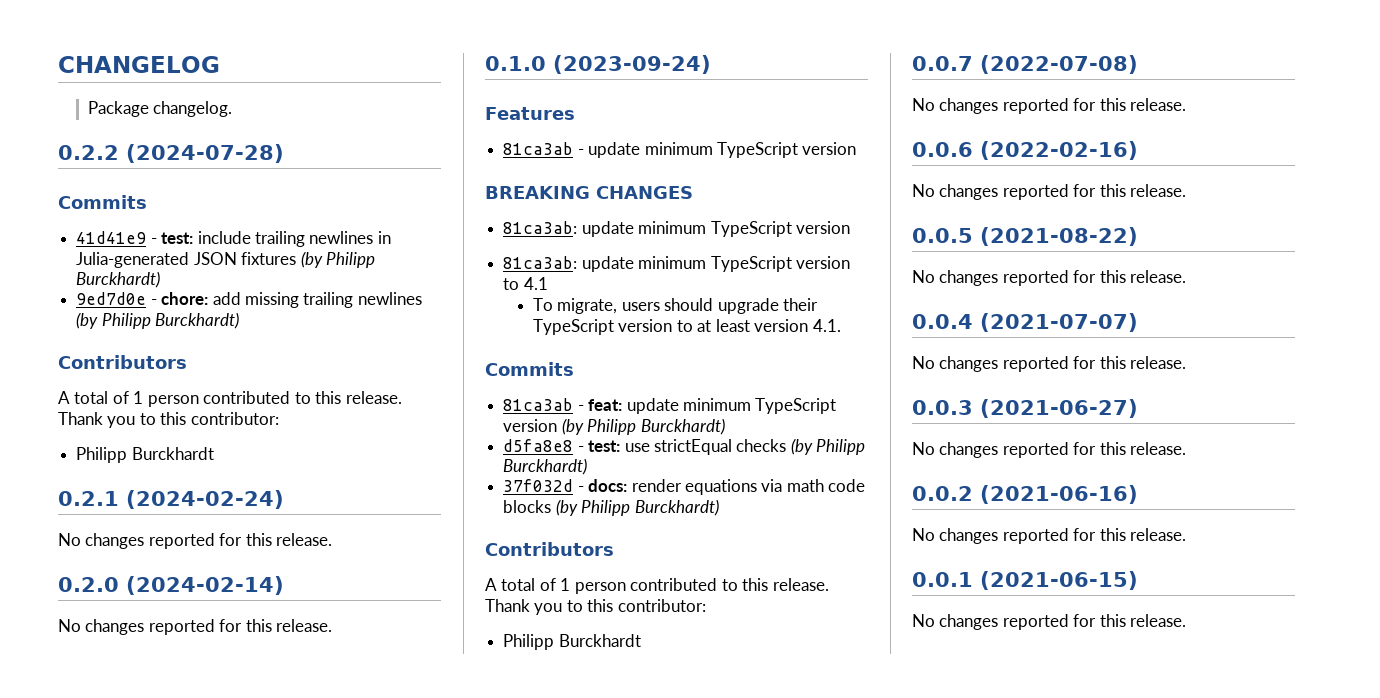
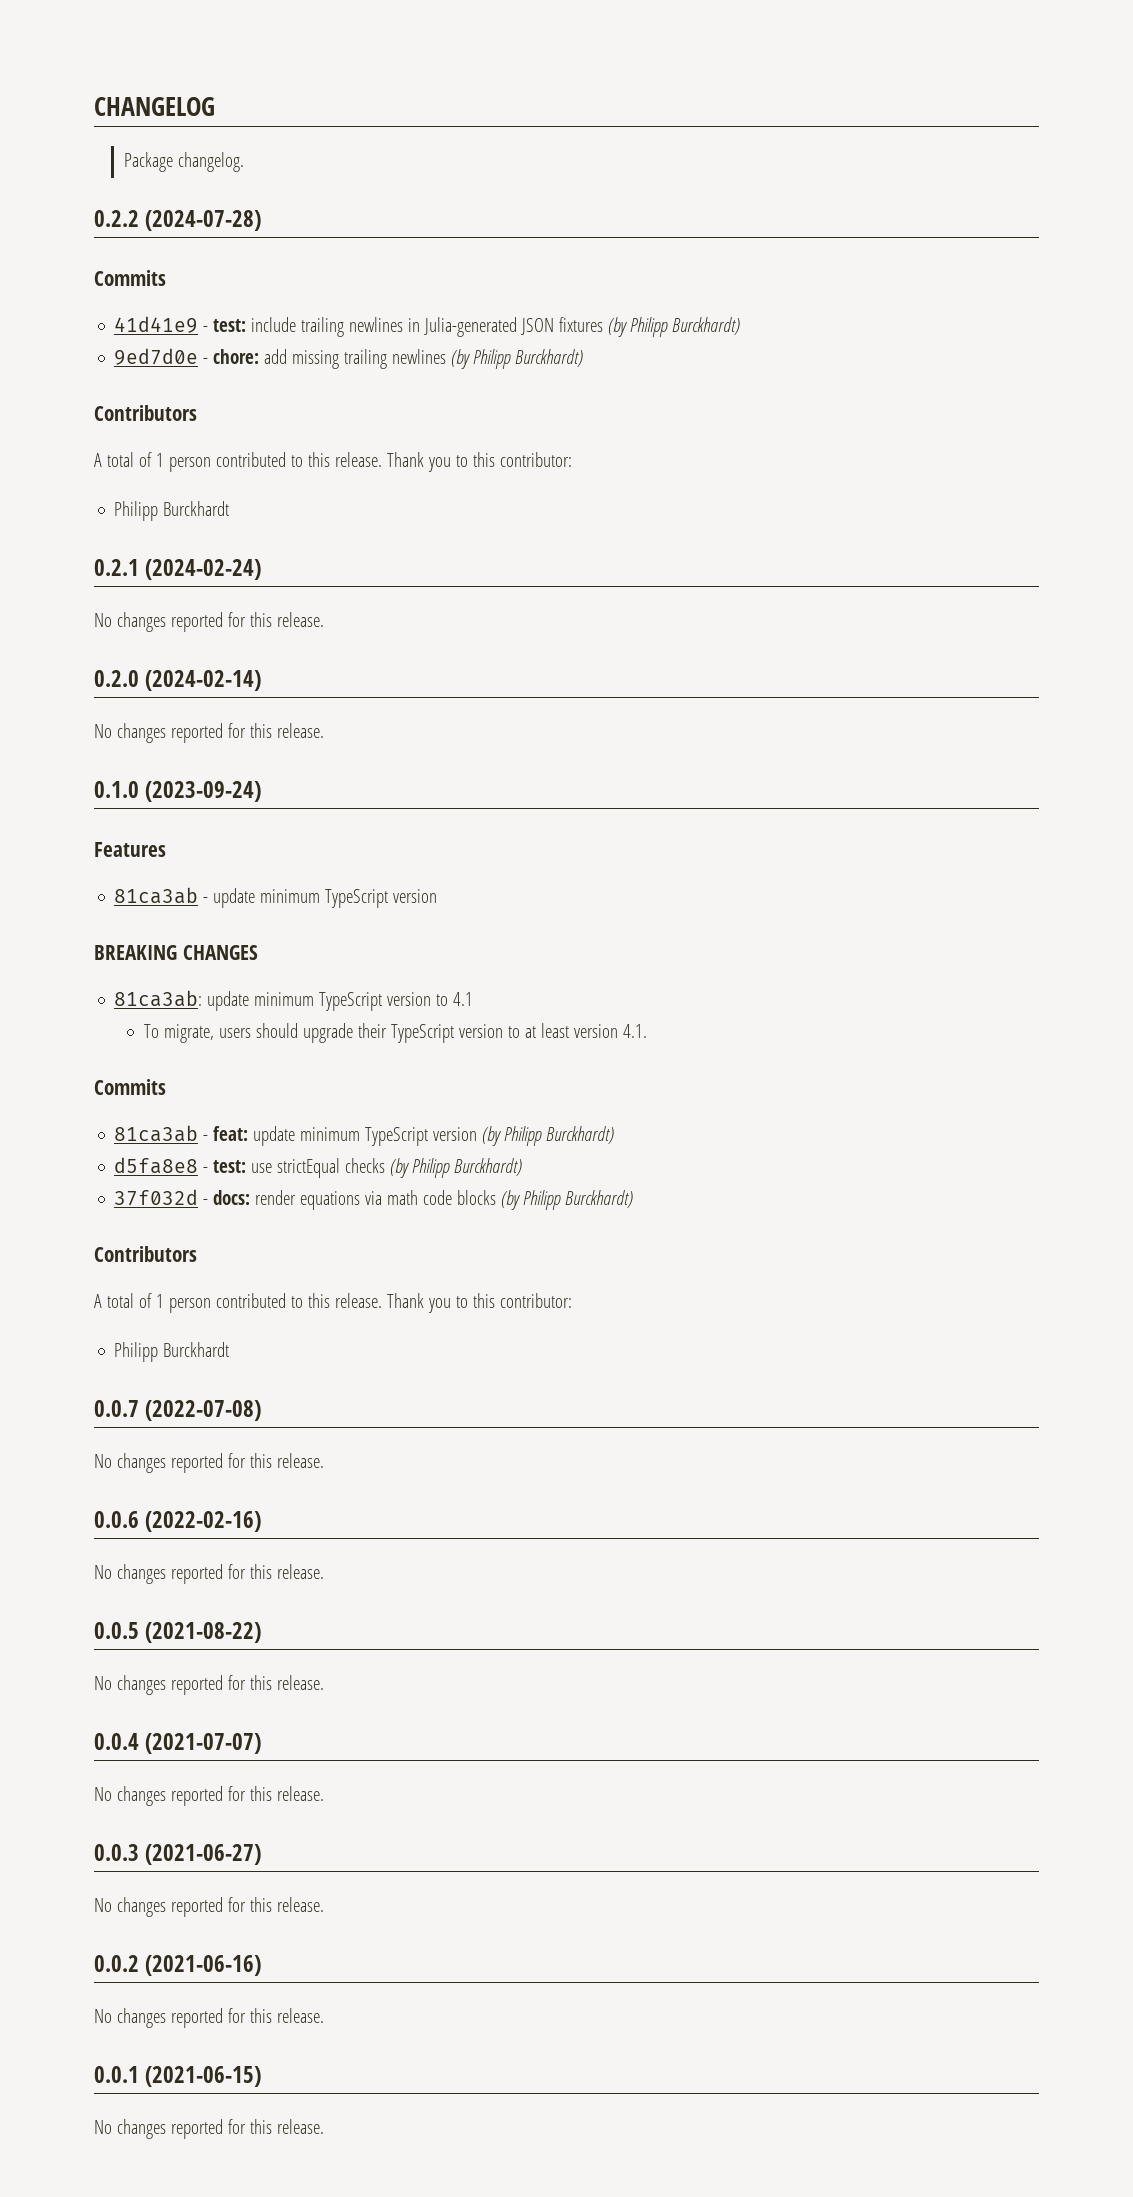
  BREAKING CHANGES
- 81ca3ab: update minimum TypeScript version

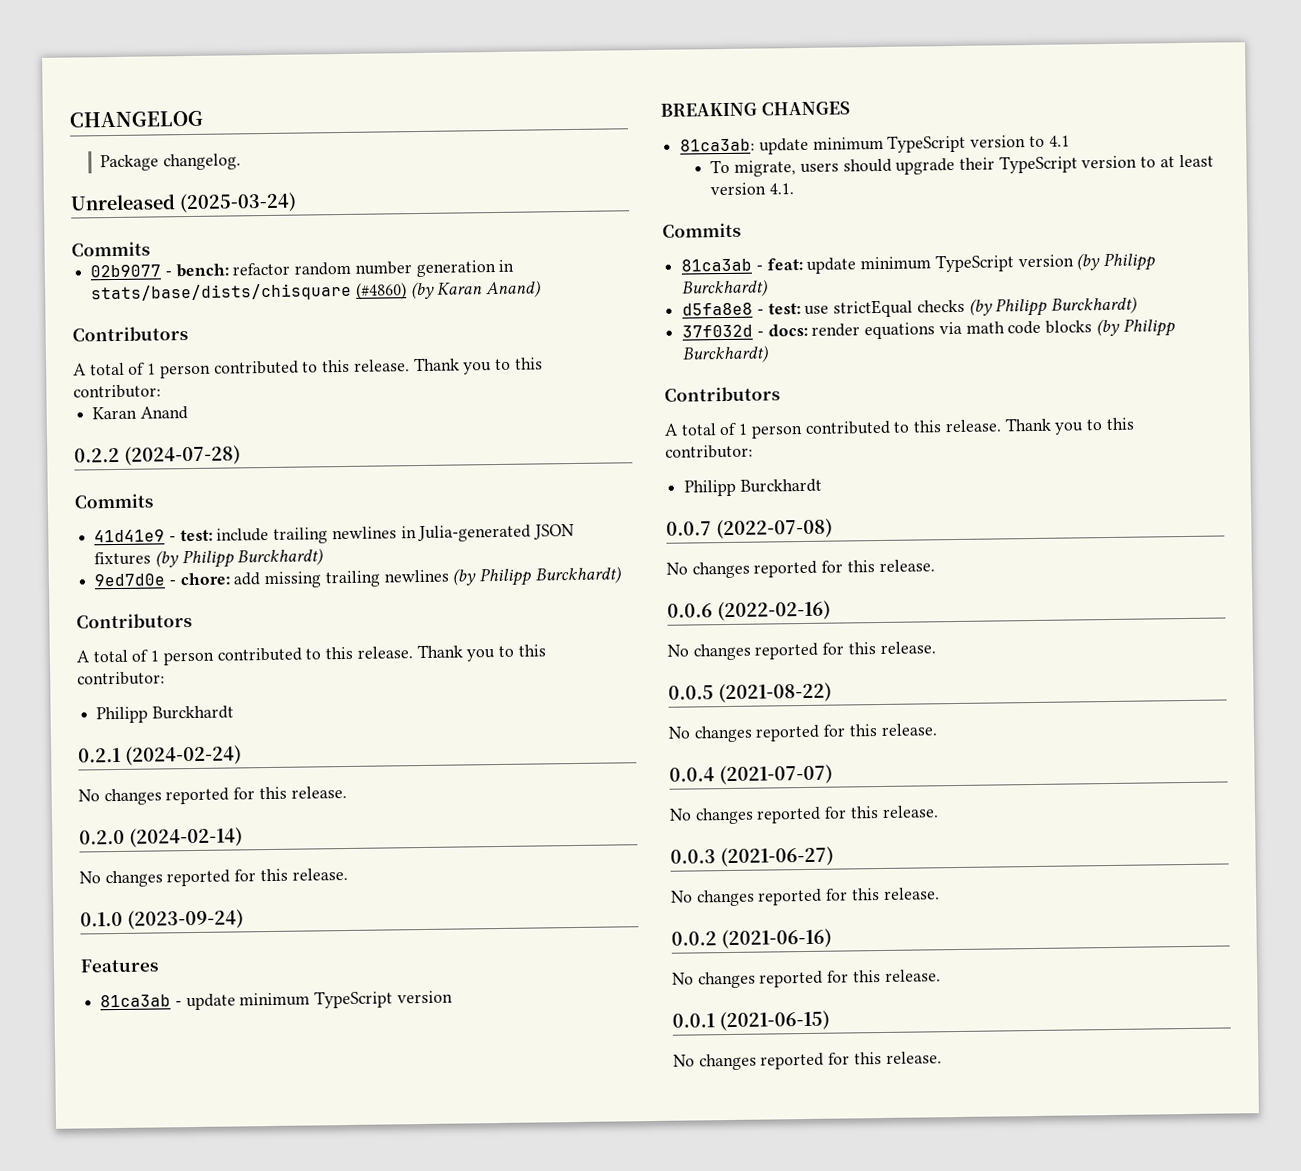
+ Unreleased (2025-03-24)
+ Commits
+ 02b9077 - bench: refactor random number generation in stats/base/dists/chisquare (#4860) (by Karan Anand)
+ Contributors
+ A total of 1 person contributed to this release. Thank you to this contributor:
+ Karan Anand

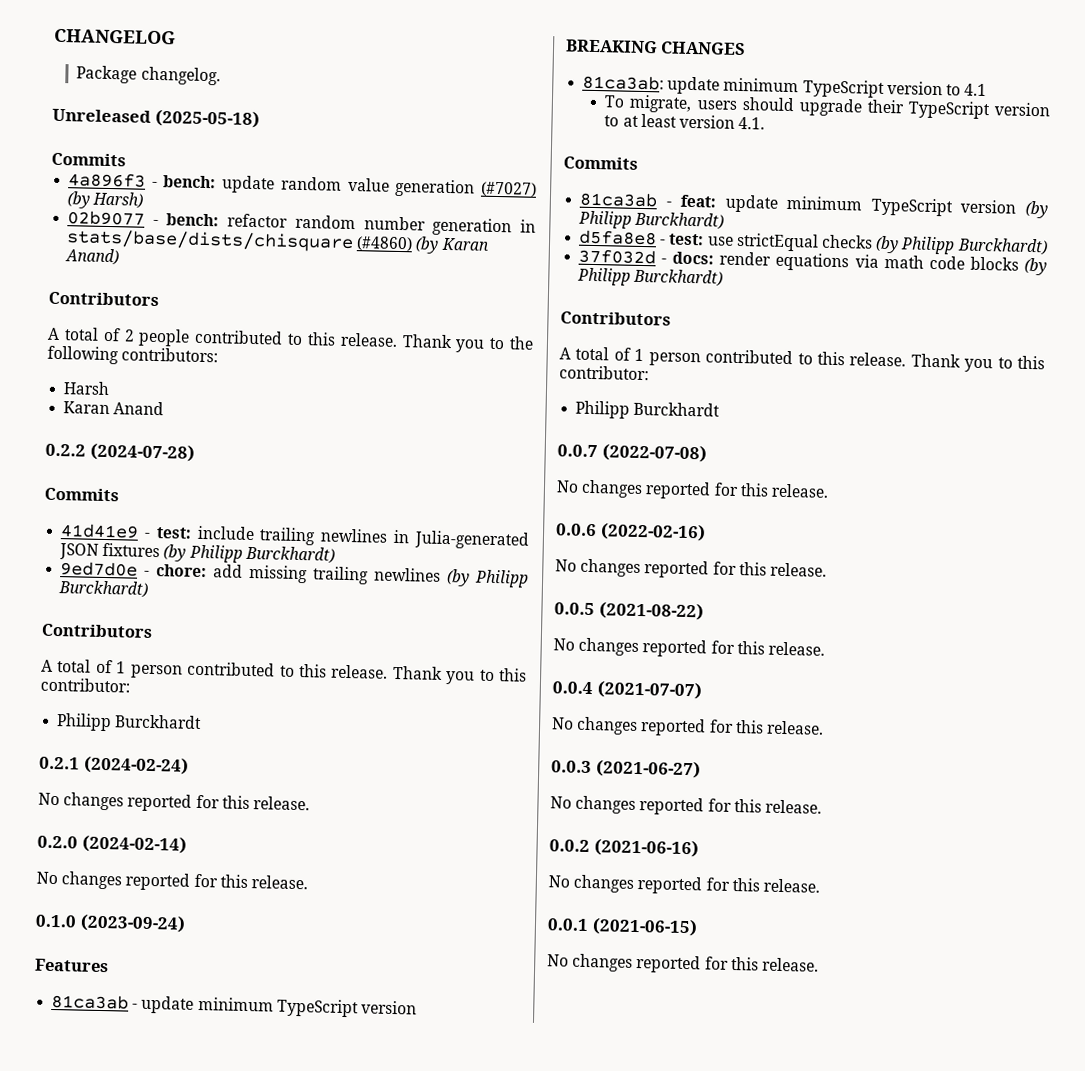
- Unreleased (2025-03-24)
+ Unreleased (2025-05-18)
  Commits
+ 4a896f3 - bench: update random value generation (#7027) (by Harsh)
  02b9077 - bench: refactor random number generation in stats/base/dists/chisquare (#4860) (by Karan Anand)
  Contributors
- A total of 1 person contributed to this release. Thank you to this contributor:
+ A total of 2 people contributed to this release. Thank you to the following contributors:
+ Harsh

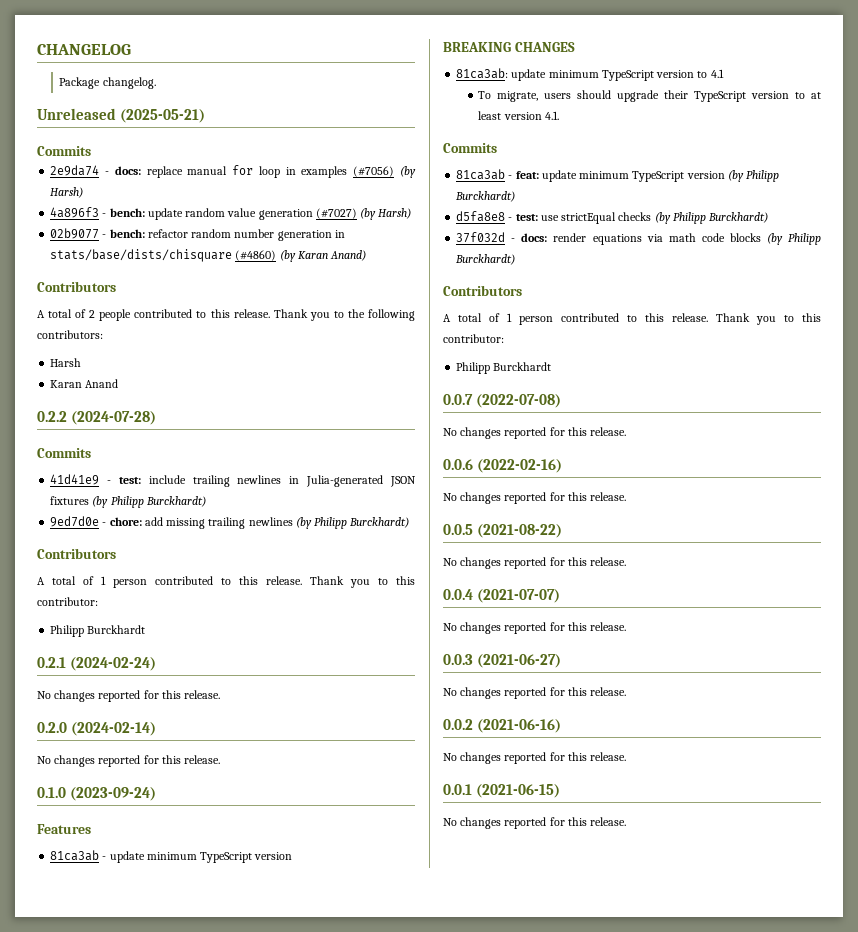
- Unreleased (2025-05-18)
+ Unreleased (2025-05-21)
  Commits
+ 2e9da74 - docs: replace manual for loop in examples (#7056) (by Harsh)

